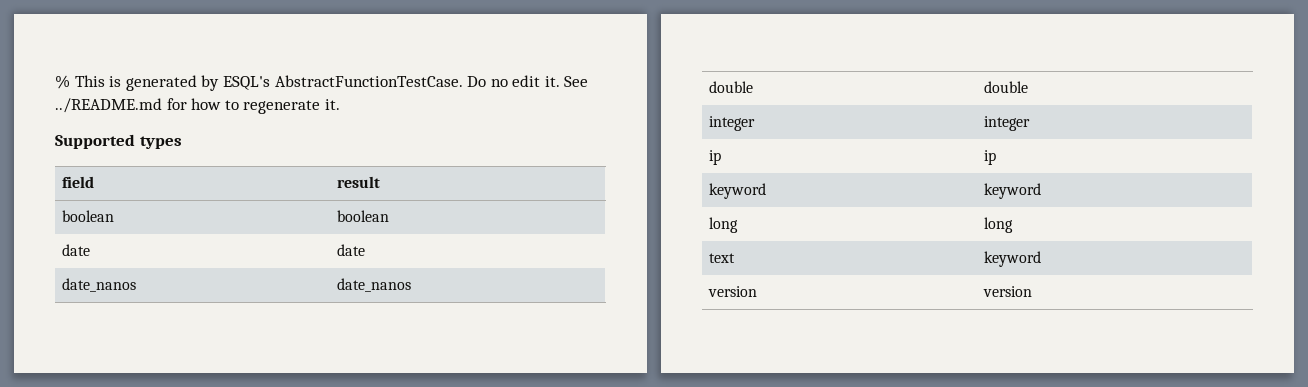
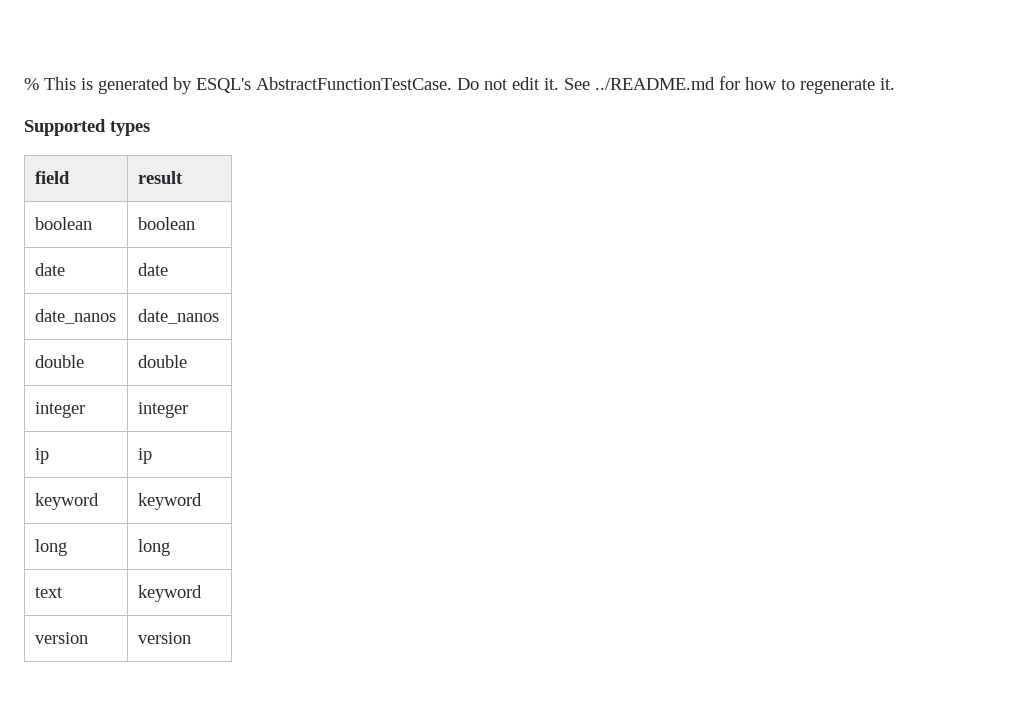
- Do no edit it.
+ Do not edit it.

